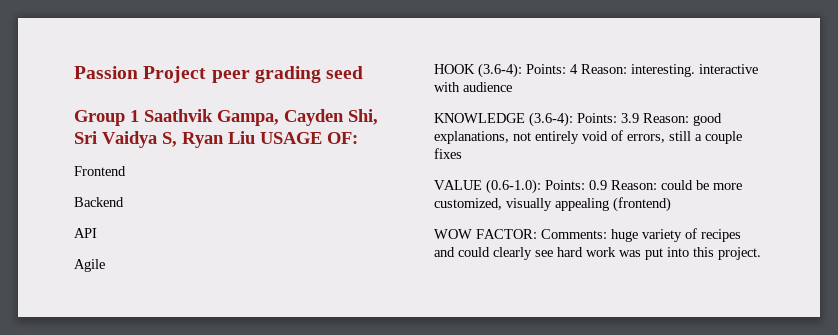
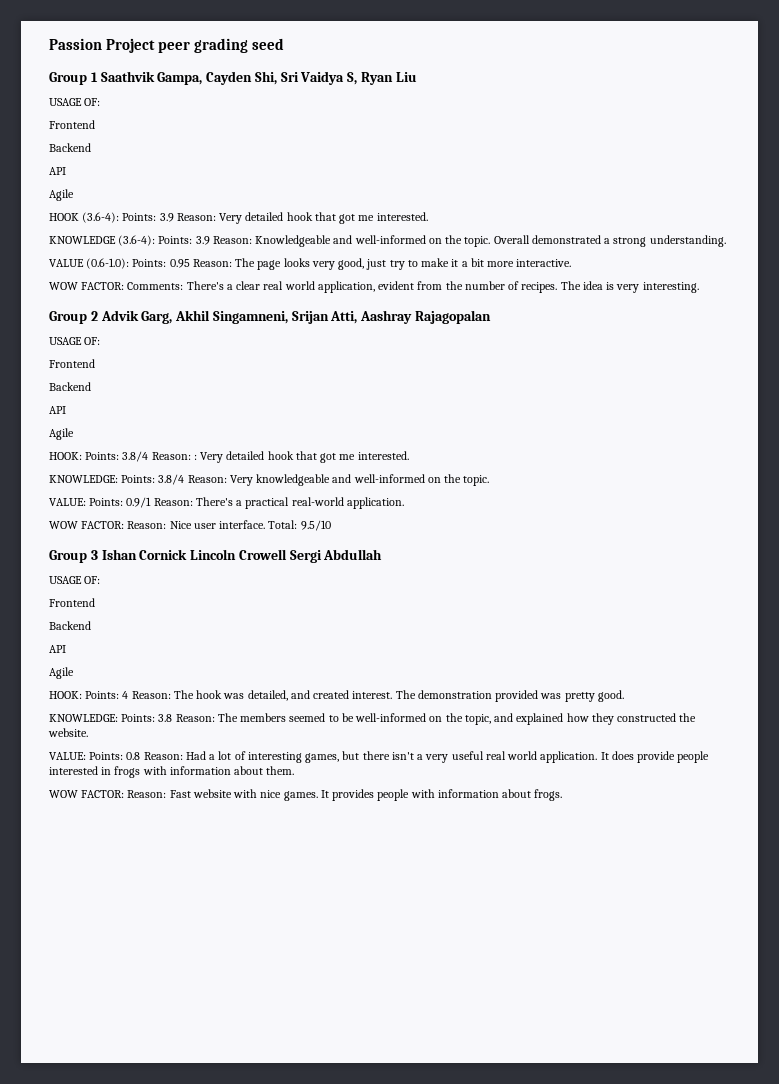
- Group 1 Saathvik Gampa, Cayden Shi, Sri Vaidya S, Ryan Liu USAGE OF:
+ Group 1 Saathvik Gampa, Cayden Shi, Sri Vaidya S, Ryan Liu
+ USAGE OF:
- HOOK (3.6-4): Points: 4 Reason: interesting. interactive with audience
+ HOOK (3.6-4): Points: 3.9 Reason: Very detailed hook that got me interested.
- KNOWLEDGE (3.6-4): Points: 3.9 Reason: good explanations, not entirely void of errors, still a couple fixes
- VALUE (0.6-1.0): Points: 0.9 Reason: could be more customized, visually appealing (frontend)
- WOW FACTOR: Comments: huge variety of recipes and could clearly see hard work was put into this project.
+ KNOWLEDGE (3.6-4): Points: 3.9 Reason: Knowledgeable and well-informed on the topic. Overall demonstrated a strong understanding.
+ VALUE (0.6-1.0): Points: 0.95 Reason: The page looks very good, just try to make it a bit more interactive.
+ WOW FACTOR: Comments: There's a clear real world application, evident from the number of recipes. The idea is very interesting.
+ Group 2 Advik Garg, Akhil Singamneni, Srijan Atti, Aashray Rajagopalan
+ USAGE OF:
+ Frontend
+ Backend
+ API
+ Agile
+ HOOK: Points: 3.8/4 Reason: : Very detailed hook that got me interested.
+ KNOWLEDGE: Points: 3.8/4 Reason: Very knowledgeable and well-informed on the topic.
+ VALUE: Points: 0.9/1 Reason: There's a practical real-world application.
+ WOW FACTOR: Reason: Nice user interface. Total: 9.5/10
+ Group 3 Ishan Cornick Lincoln Crowell Sergi Abdullah
+ USAGE OF:
+ Frontend
+ Backend
+ API
+ Agile
+ HOOK: Points: 4 Reason: The hook was detailed, and created interest. The demonstration provided was pretty good.
+ KNOWLEDGE: Points: 3.8 Reason: The members seemed to be well-informed on the topic, and explained how they constructed the website.
+ VALUE: Points: 0.8 Reason: Had a lot of interesting games, but there isn't a very useful real world application. It does provide people interested in frogs with information about them.
+ WOW FACTOR: Reason: Fast website with nice games. It provides people with information about frogs.

